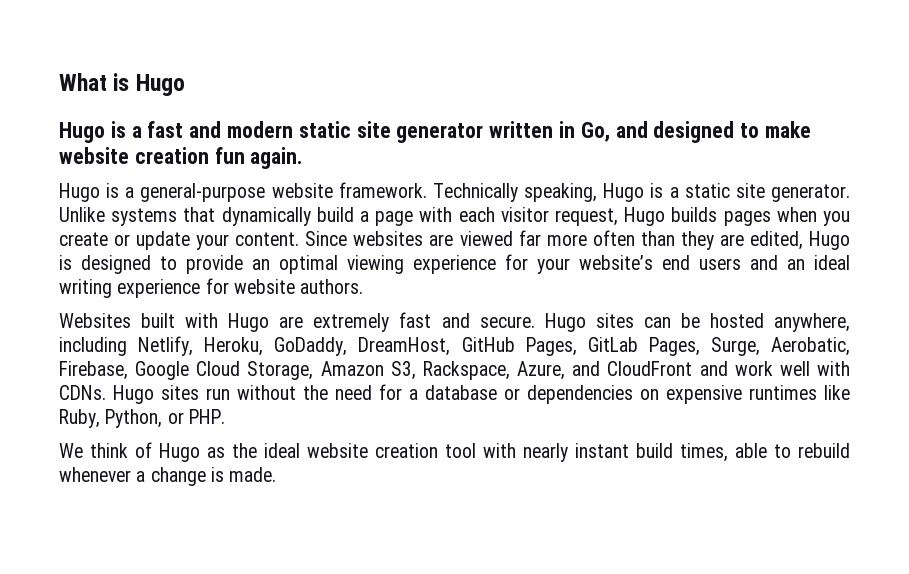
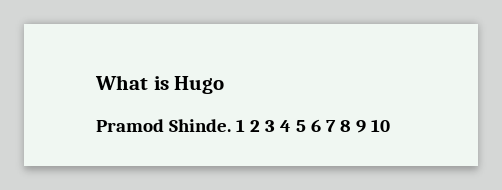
- Hugo is a fast and modern static site generator written in Go, and designed to make website creation fun again.
- Hugo is a general-purpose website framework. Technically speaking, Hugo is a static site generator. Unlike systems that dynamically build a page with each visitor request, Hugo builds pages when you create or update your content. Since websites are viewed far more often than they are edited, Hugo is designed to provide an optimal viewing experience for your website’s end users and an ideal writing experience for website authors.
- Websites built with Hugo are extremely fast and secure. Hugo sites can be hosted anywhere, including Netlify, Heroku, GoDaddy, DreamHost, GitHub Pages, GitLab Pages, Surge, Aerobatic, Firebase, Google Cloud Storage, Amazon S3, Rackspace, Azure, and CloudFront and work well with CDNs. Hugo sites run without the need for a database or dependencies on expensive runtimes like Ruby, Python, or PHP.
- We think of Hugo as the ideal website creation tool with nearly instant build times, able to rebuild whenever a change is made.
+ Pramod Shinde. 1 2 3 4 5 6 7 8 9 10

